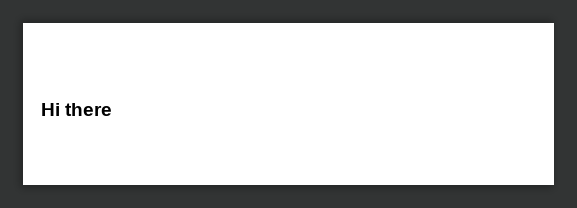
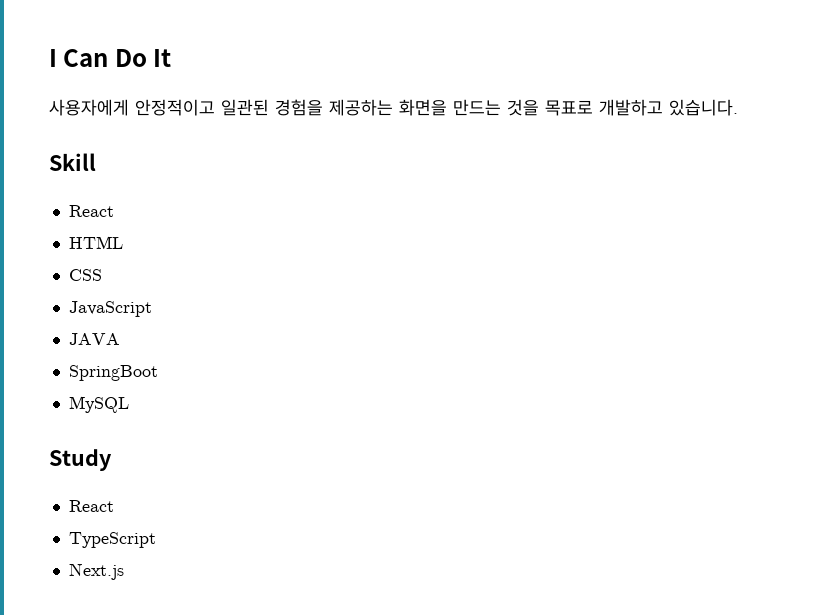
- Hi there
+ I Can Do It
+ 사용자에게 안정적이고 일관된 경험을 제공하는 화면을 만드는 것을 목표로 개발하고 있습니다.
+ Skill
+ React
+ HTML
+ CSS
+ JavaScript
+ JAVA
+ SpringBoot
+ MySQL
+ Study
+ React
+ TypeScript
+ Next.js

